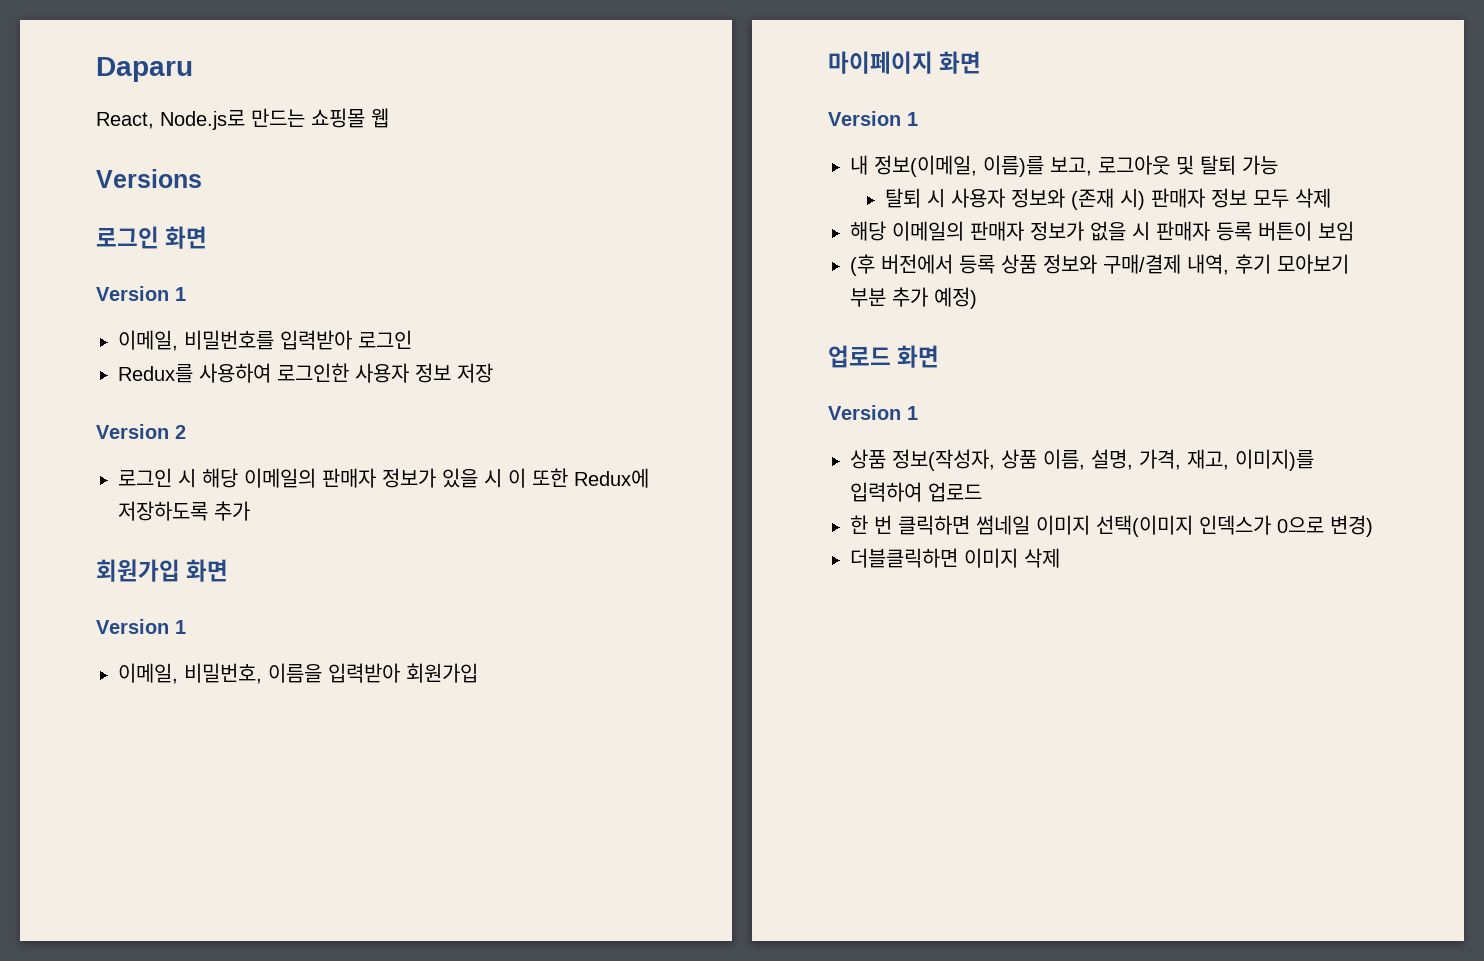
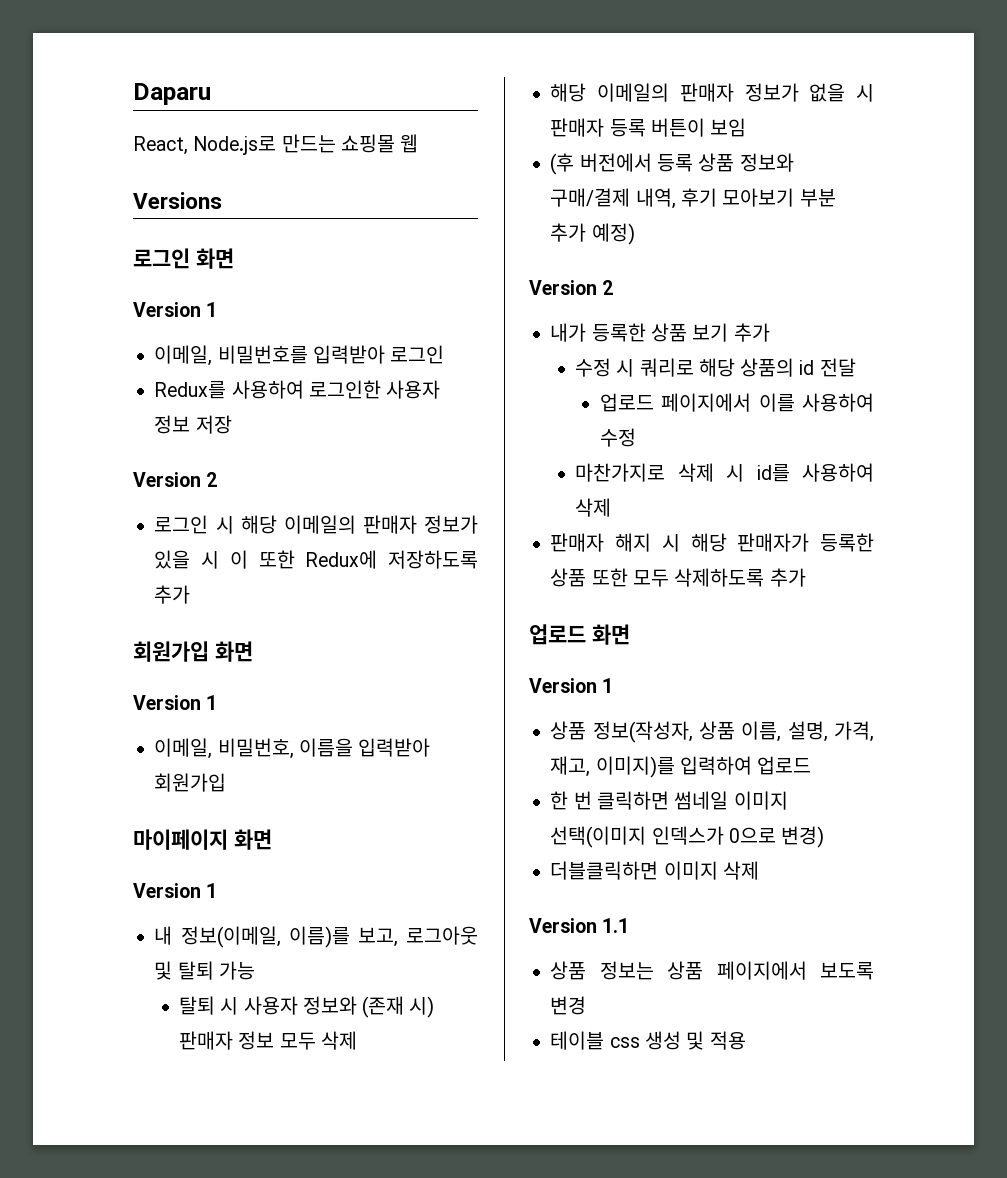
  (후 버전에서 등록 상품 정보와 구매/결제 내역, 후기 모아보기 부분 추가 예정)
+ Version 2
+ 내가 등록한 상품 보기 추가
+ 수정 시 쿼리로 해당 상품의 id 전달
+ 업로드 페이지에서 이를 사용하여 수정
+ 마찬가지로 삭제 시 id를 사용하여 삭제
+ 판매자 해지 시 해당 판매자가 등록한 상품 또한 모두 삭제하도록 추가
+ Version 1.1
+ 상품 정보는 상품 페이지에서 보도록 변경
+ 테이블 css 생성 및 적용

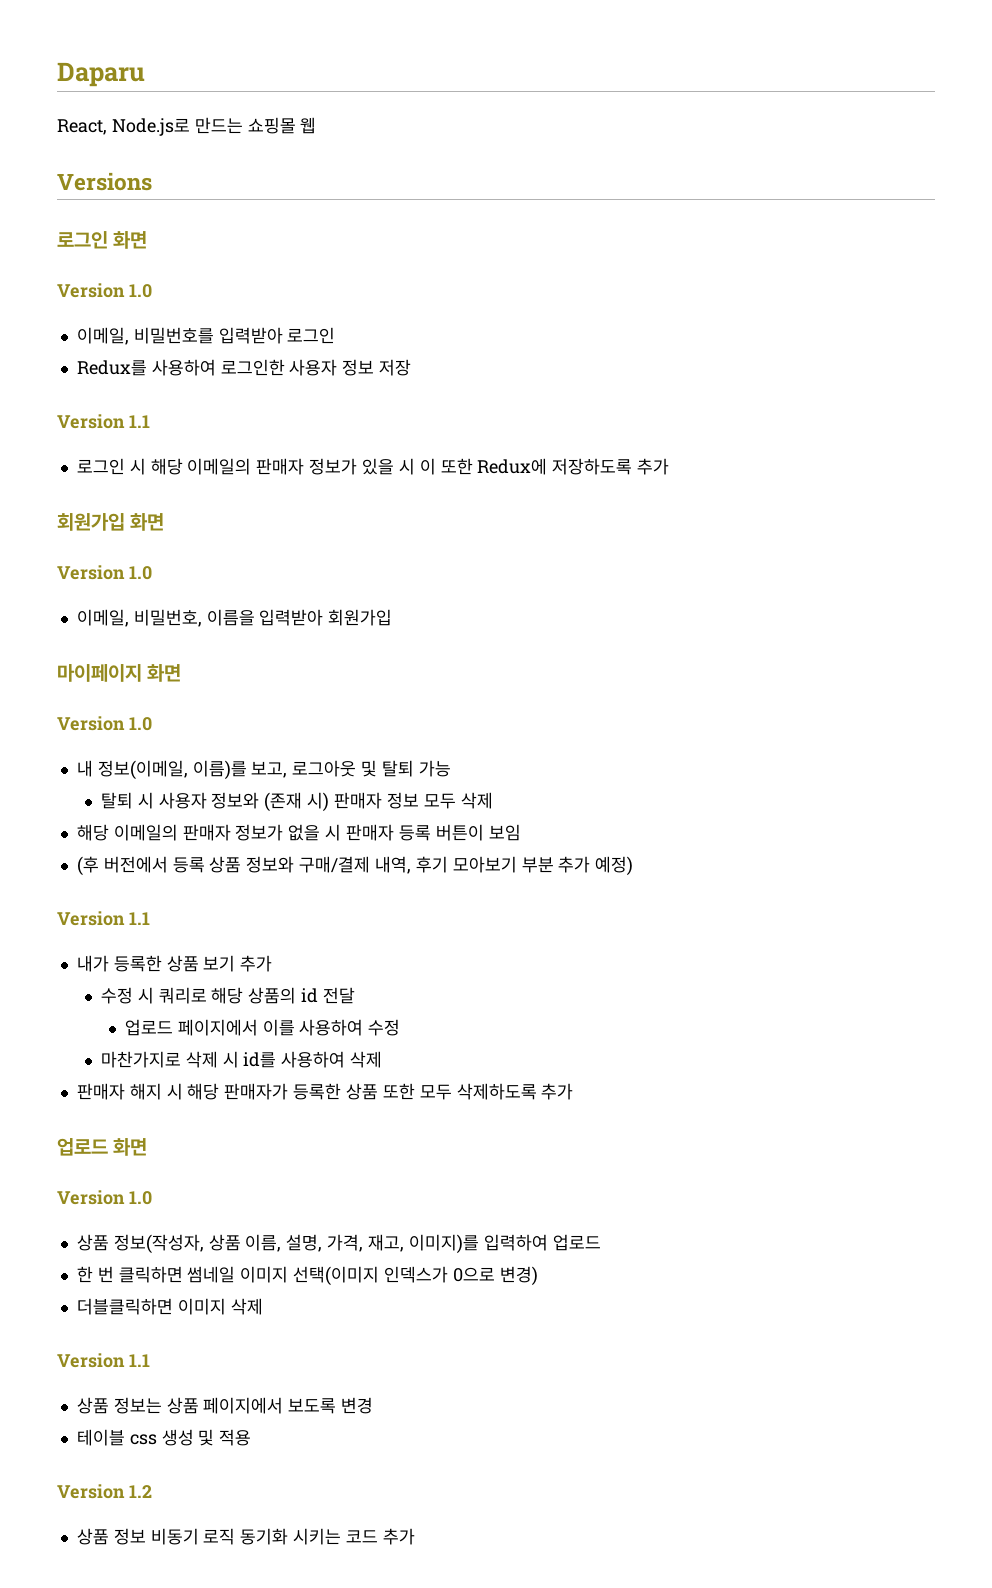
  로그인 화면
- Version 1
+ Version 1.0
  Redux를 사용하여 로그인한 사용자 정보 저장
- Version 2
+ Version 1.1
  회원가입 화면
- Version 1
+ Version 1.0
  마이페이지 화면
- Version 1
+ Version 1.0
  (후 버전에서 등록 상품 정보와 구매/결제 내역, 후기 모아보기 부분 추가 예정)
- Version 2
+ Version 1.1
  업로드 화면
- Version 1
+ Version 1.0
+ Version 1.2
+ 상품 정보 비동기 로직 동기화 시키는 코드 추가

